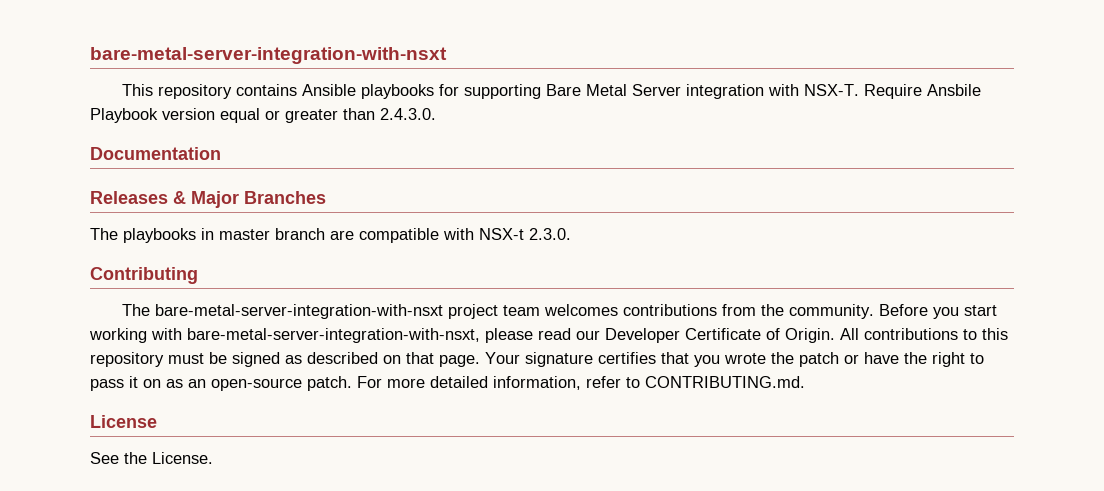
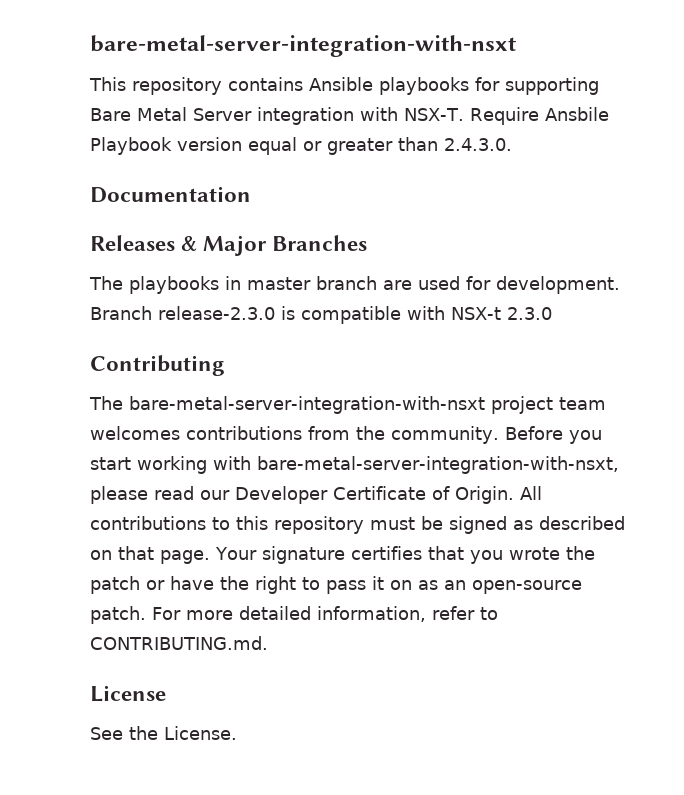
- The playbooks in master branch are compatible with NSX-t 2.3.0.
+ The playbooks in master branch are used for development. Branch release-2.3.0 is compatible with NSX-t 2.3.0

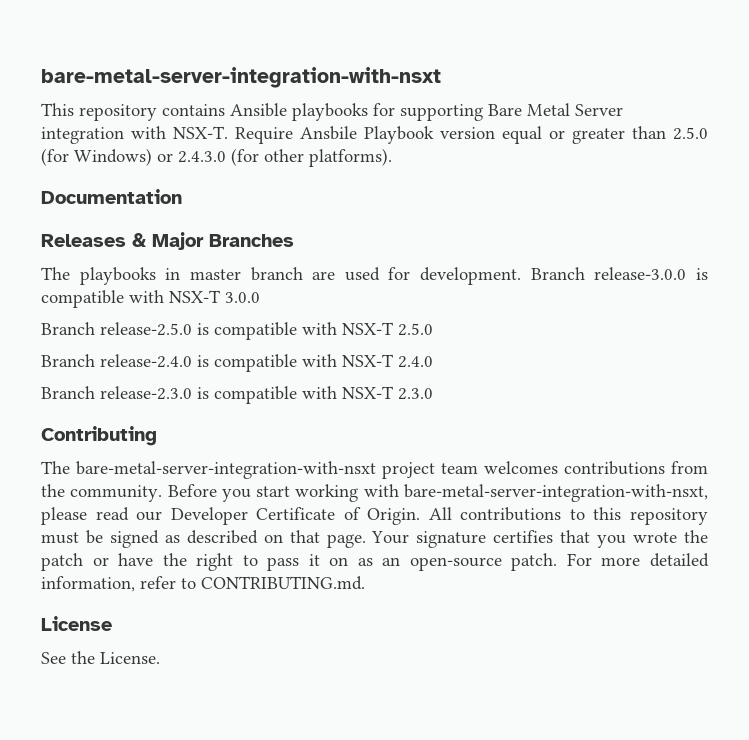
- Require Ansbile Playbook version equal or greater than 2.4.3.0.
+ Require Ansbile Playbook version equal or greater than 2.5.0 (for Windows) or 2.4.3.0 (for other platforms).
- Branch release-2.3.0 is compatible with NSX-t 2.3.0
+ Branch release-3.0.0 is compatible with NSX-T 3.0.0
+ Branch release-2.5.0 is compatible with NSX-T 2.5.0
+ Branch release-2.4.0 is compatible with NSX-T 2.4.0
+ Branch release-2.3.0 is compatible with NSX-T 2.3.0

